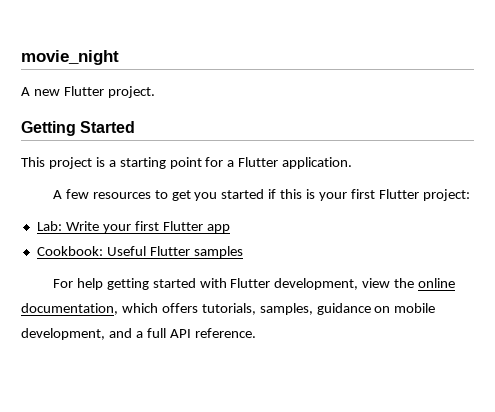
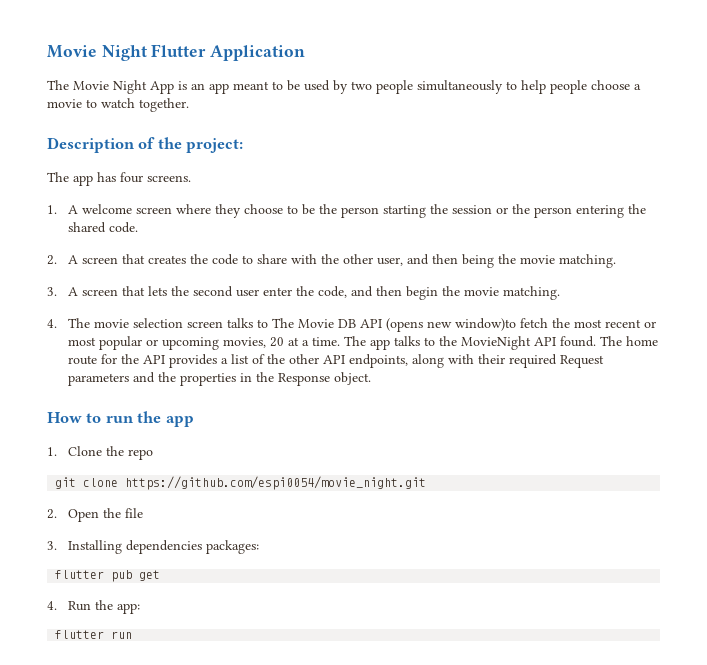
- movie_night
- A new Flutter project.
- Getting Started
- This project is a starting point for a Flutter application.
- A few resources to get you started if this is your first Flutter project:
- Lab: Write your first Flutter app
- Cookbook: Useful Flutter samples
- For help getting started with Flutter development, view the online documentation, which offers tutorials, samples, guidance on mobile development, and a full API reference.
+ Movie Night Flutter Application
+ The Movie Night App is an app meant to be used by two people simultaneously to help people choose a movie to watch together.
+ Description of the project:
+ The app has four screens.
+ 1. A welcome screen where they choose to be the person starting the session or the person entering the shared code.
+ 2. A screen that creates the code to share with the other user, and then being the movie matching.
+ 3. A screen that lets the second user enter the code, and then begin the movie matching.
+ 4. The movie selection screen talks to The Movie DB API (opens new window)to fetch the most recent or most popular or upcoming movies, 20 at a time. The app talks to the MovieNight API found. The home route for the API provides a list of the other API endpoints, along with their required Request parameters and the properties in the Response object.
+ How to run the app
+ 1. Clone the repo
+ git clone https://github.com/espi0054/movie_night.git
+ 2. Open the file
+ 3. Installing dependencies packages:
+ flutter pub get
+ 4. Run the app:
+ flutter run

